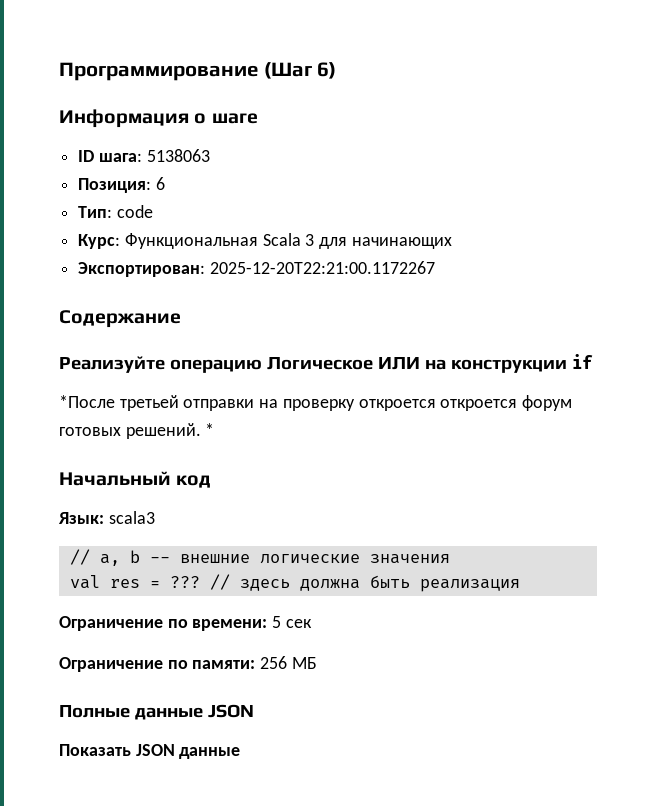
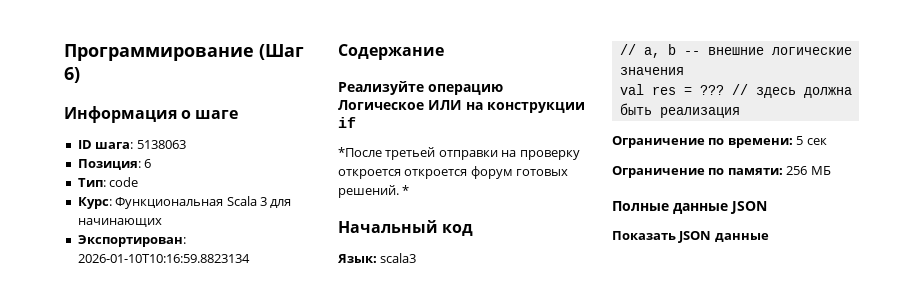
- Экспортирован: 2025-12-20T22:21:00.1172267
+ Экспортирован: 2026-01-10T10:16:59.8823134

